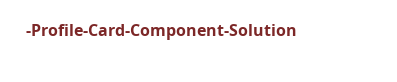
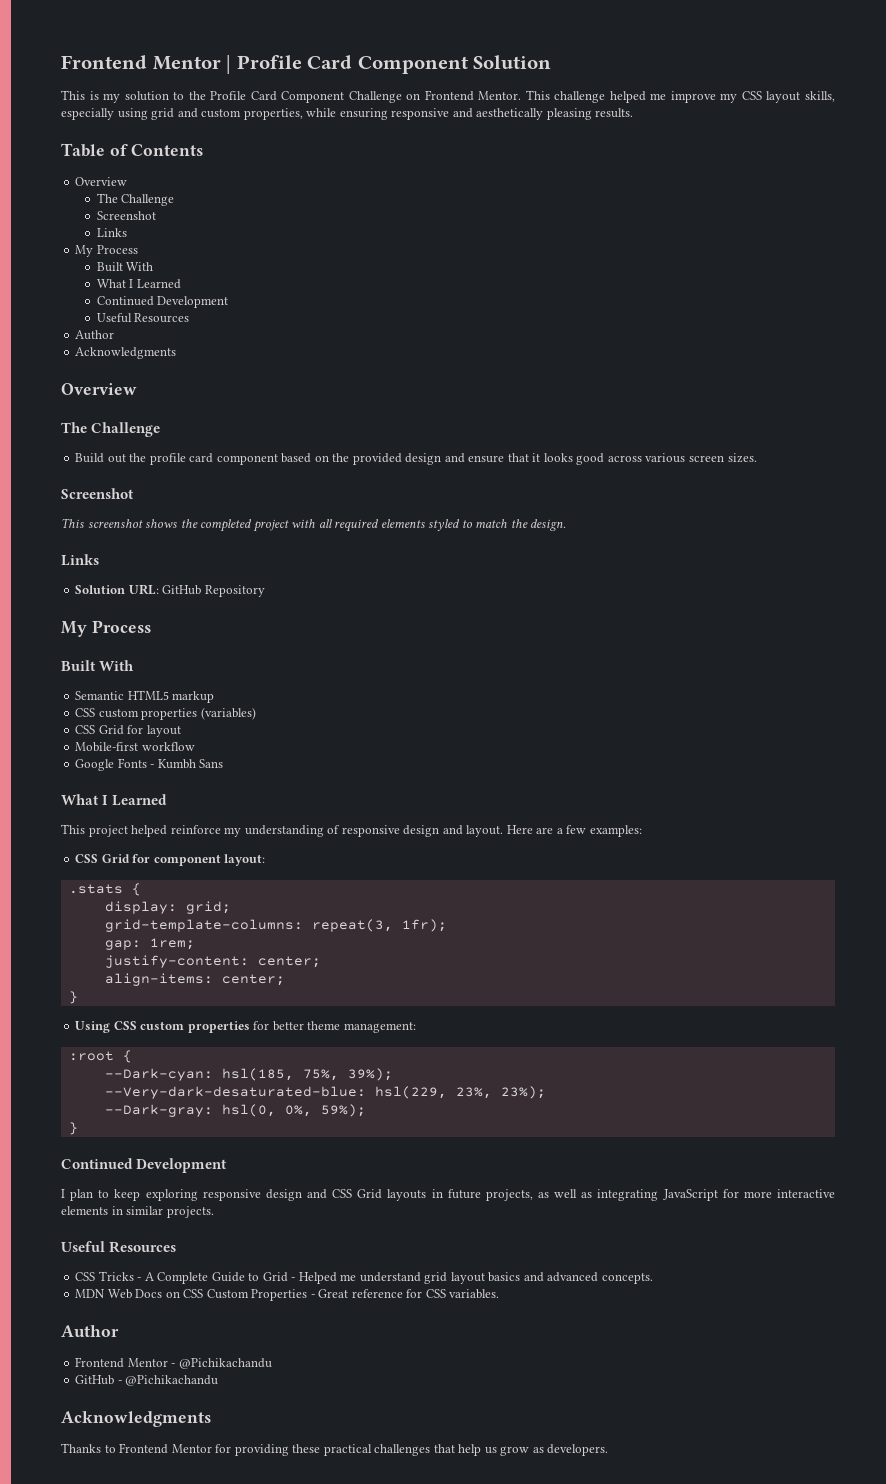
- -Profile-Card-Component-Solution
+ Frontend Mentor | Profile Card Component Solution
+ This is my solution to the Profile Card Component Challenge on Frontend Mentor. This challenge helped me improve my CSS layout skills, especially using grid and custom properties, while ensuring responsive and aesthetically pleasing results.
+ Table of Contents
+ Overview
+ The Challenge
+ Screenshot
+ Links
+ My Process
+ Built With
+ What I Learned
+ Continued Development
+ Useful Resources
+ Author
+ Acknowledgments
+ Overview
+ The Challenge
+ Build out the profile card component based on the provided design and ensure that it looks good across various screen sizes.
+ Screenshot
+ This screenshot shows the completed project with all required elements styled to match the design.
+ Links
+ Solution URL: GitHub Repository
+ My Process
+ Built With
+ Semantic HTML5 markup
+ CSS custom properties (variables)
+ CSS Grid for layout
+ Mobile-first workflow
+ Google Fonts - Kumbh Sans
+ What I Learned
+ This project helped reinforce my understanding of responsive design and layout. Here are a few examples:
+ CSS Grid for component layout:
+ .stats {
+ display: grid;
+ grid-template-columns: repeat(3, 1fr);
+ gap: 1rem;
+ justify-content: center;
+ align-items: center;
+ }
+ Using CSS custom properties for better theme management:
+ :root {
+ --Dark-cyan: hsl(185, 75%, 39%);
+ --Very-dark-desaturated-blue: hsl(229, 23%, 23%);
+ --Dark-gray: hsl(0, 0%, 59%);
+ }
+ Continued Development
+ I plan to keep exploring responsive design and CSS Grid layouts in future projects, as well as integrating JavaScript for more interactive elements in similar projects.
+ Useful Resources
+ CSS Tricks - A Complete Guide to Grid - Helped me understand grid layout basics and advanced concepts.
+ MDN Web Docs on CSS Custom Properties - Great reference for CSS variables.
+ Author
+ Frontend Mentor - @Pichikachandu
+ GitHub - @Pichikachandu
+ Acknowledgments
+ Thanks to Frontend Mentor for providing these practical challenges that help us grow as developers.

